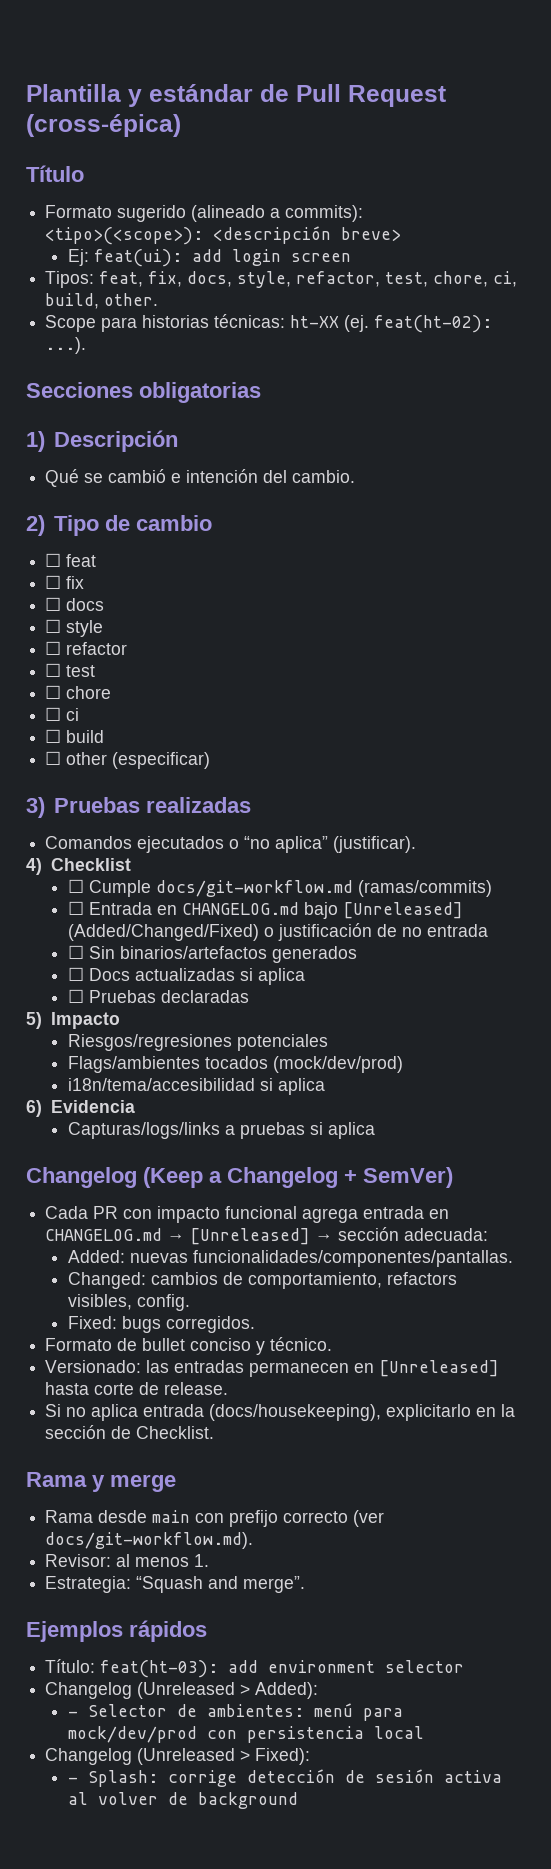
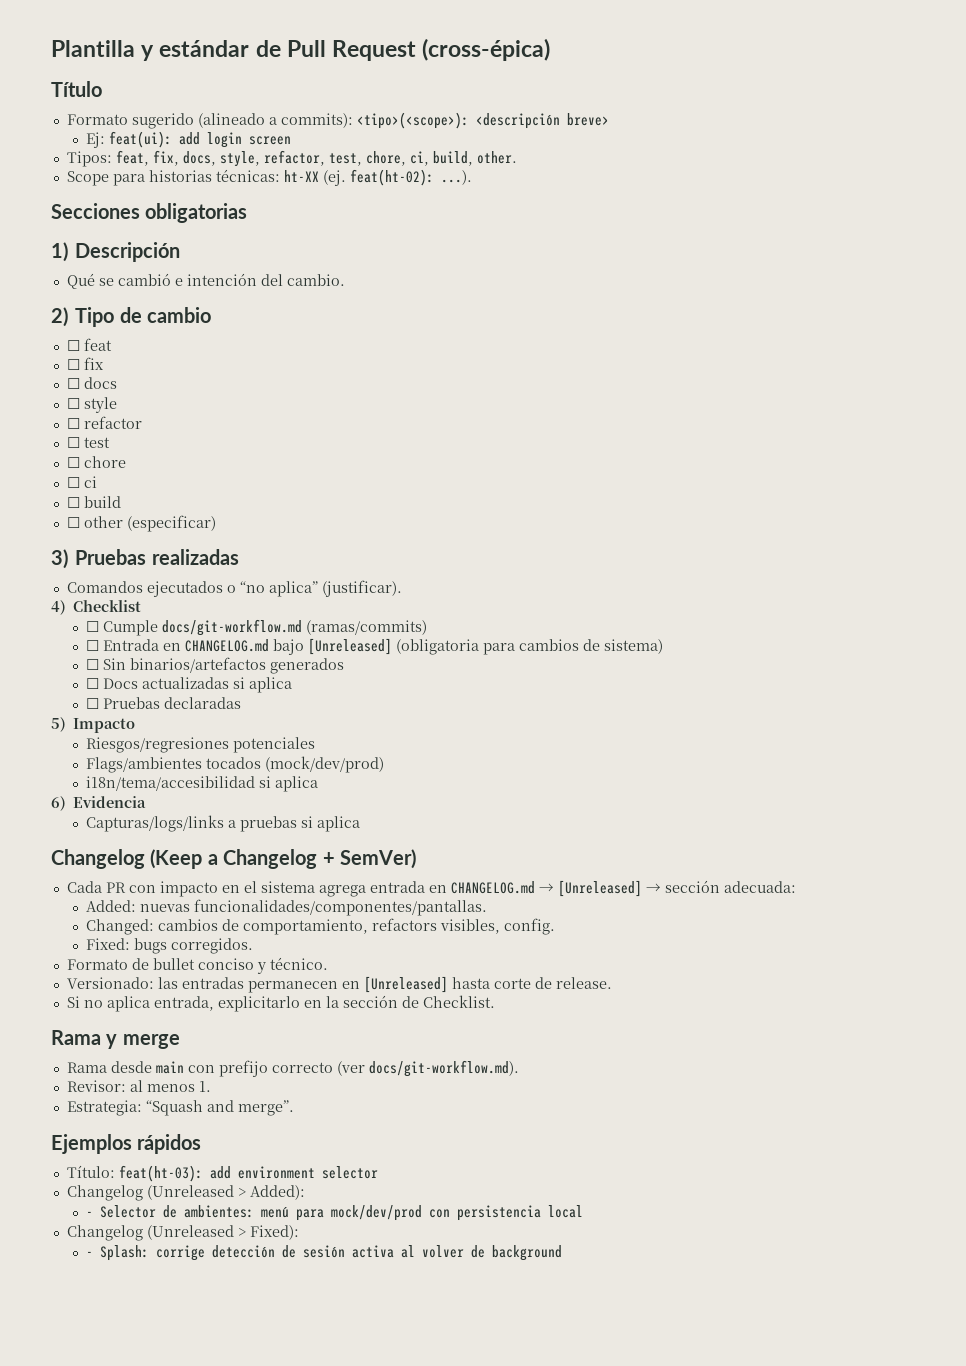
- ☐ Entrada en CHANGELOG.md bajo [Unreleased] (Added/Changed/Fixed) o justificación de no entrada
+ ☐ Entrada en CHANGELOG.md bajo [Unreleased] (obligatoria para cambios de sistema)
- Cada PR con impacto funcional agrega entrada en CHANGELOG.md → [Unreleased] → sección adecuada:
+ Cada PR con impacto en el sistema agrega entrada en CHANGELOG.md → [Unreleased] → sección adecuada:
- Si no aplica entrada (docs/housekeeping), explicitarlo en la sección de Checklist.
+ Si no aplica entrada, explicitarlo en la sección de Checklist.

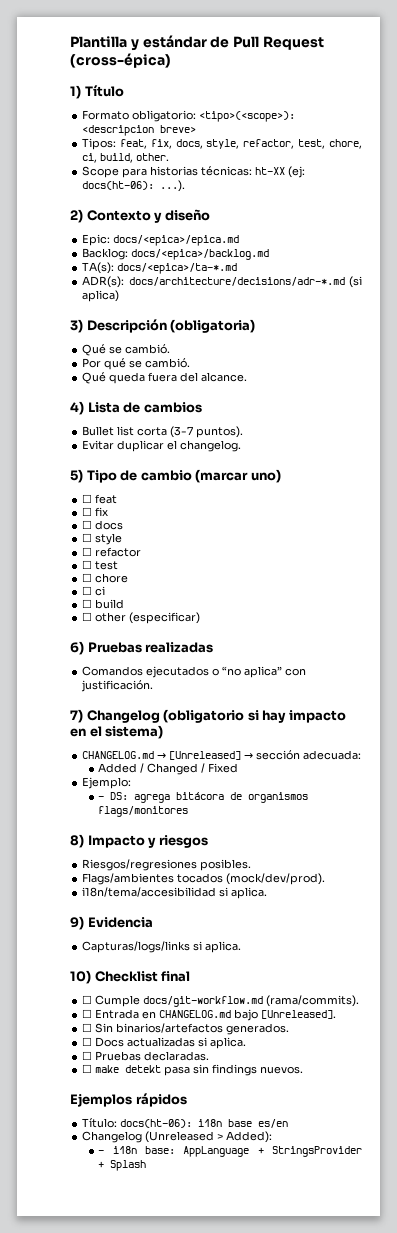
- Título
+ 1) Título
- Formato sugerido (alineado a commits): <tipo>(<scope>): <descripción breve>
- Ej: feat(ui): add login screen
+ Formato obligatorio: <tipo>(<scope>): <descripcion breve>
- Scope para historias técnicas: ht-XX (ej. feat(ht-02): ...).
+ Scope para historias técnicas: ht-XX (ej: docs(ht-06): ...).
- Secciones obligatorias
- 1) Descripción
+ 2) Contexto y diseño
+ Epic: docs/<epica>/epica.md
+ Backlog: docs/<epica>/backlog.md
+ TA(s): docs/<epica>/ta-*.md
+ ADR(s): docs/architecture/decisions/adr-*.md (si aplica)
+ 3) Descripción (obligatoria)
- Qué se cambió e intención del cambio.
- 2) Tipo de cambio
+ Qué se cambió.
+ Por qué se cambió.
+ Qué queda fuera del alcance.
+ 4) Lista de cambios
+ Bullet list corta (3-7 puntos).
+ Evitar duplicar el changelog.
+ 5) Tipo de cambio (marcar uno)
- 3) Pruebas realizadas
+ 6) Pruebas realizadas
- Comandos ejecutados o “no aplica” (justificar).
- 4) Checklist
- ☐ Cumple docs/git-workflow.md (ramas/commits)
- ☐ Entrada en CHANGELOG.md bajo [Unreleased] (obligatoria para cambios de sistema)
- ☐ Sin binarios/artefactos generados
- ☐ Docs actualizadas si aplica
- ☐ Pruebas declaradas
- 5) Impacto
- Riesgos/regresiones potenciales
- Flags/ambientes tocados (mock/dev/prod)
- i18n/tema/accesibilidad si aplica
- 6) Evidencia
- Capturas/logs/links a pruebas si aplica
- Changelog (Keep a Changelog + SemVer)
- Cada PR con impacto en el sistema agrega entrada en CHANGELOG.md → [Unreleased] → sección adecuada:
+ Comandos ejecutados o “no aplica” con justificación.
+ 7) Changelog (obligatorio si hay impacto en el sistema)
+ CHANGELOG.md → [Unreleased] → sección adecuada:
- Added: nuevas funcionalidades/componentes/pantallas.
- Changed: cambios de comportamiento, refactors visibles, config.
- Fixed: bugs corregidos.
- Formato de bullet conciso y técnico.
- Versionado: las entradas permanecen en [Unreleased] hasta corte de release.
- Si no aplica entrada, explicitarlo en la sección de Checklist.
- Rama y merge
- Rama desde main con prefijo correcto (ver docs/git-workflow.md).
- Revisor: al menos 1.
- Estrategia: “Squash and merge”.
+ Added / Changed / Fixed
+ Ejemplo:
+ - DS: agrega bitácora de organismos flags/monitores
+ 8) Impacto y riesgos
+ Riesgos/regresiones posibles.
+ Flags/ambientes tocados (mock/dev/prod).
+ i18n/tema/accesibilidad si aplica.
+ 9) Evidencia
+ Capturas/logs/links si aplica.
+ 10) Checklist final
+ ☐ Cumple docs/git-workflow.md (rama/commits).
+ ☐ Entrada en CHANGELOG.md bajo [Unreleased].
+ ☐ Sin binarios/artefactos generados.
+ ☐ Docs actualizadas si aplica.
+ ☐ Pruebas declaradas.
+ ☐ make detekt pasa sin findings nuevos.
- Título: feat(ht-03): add environment selector
+ Título: docs(ht-06): i18n base es/en
- - Selector de ambientes: menú para mock/dev/prod con persistencia local
- Changelog (Unreleased > Fixed):
- - Splash: corrige detección de sesión activa al volver de background
+ - i18n base: AppLanguage + StringsProvider + Splash

